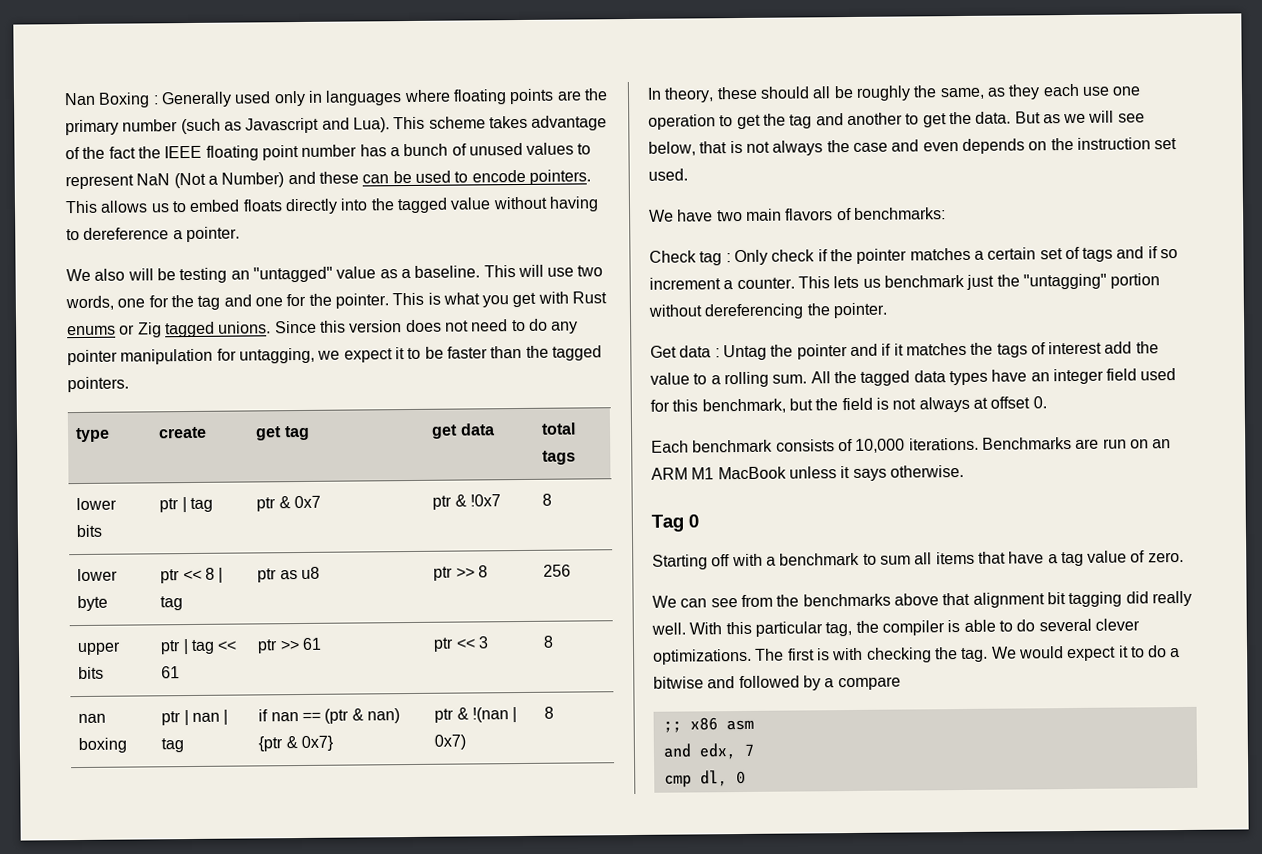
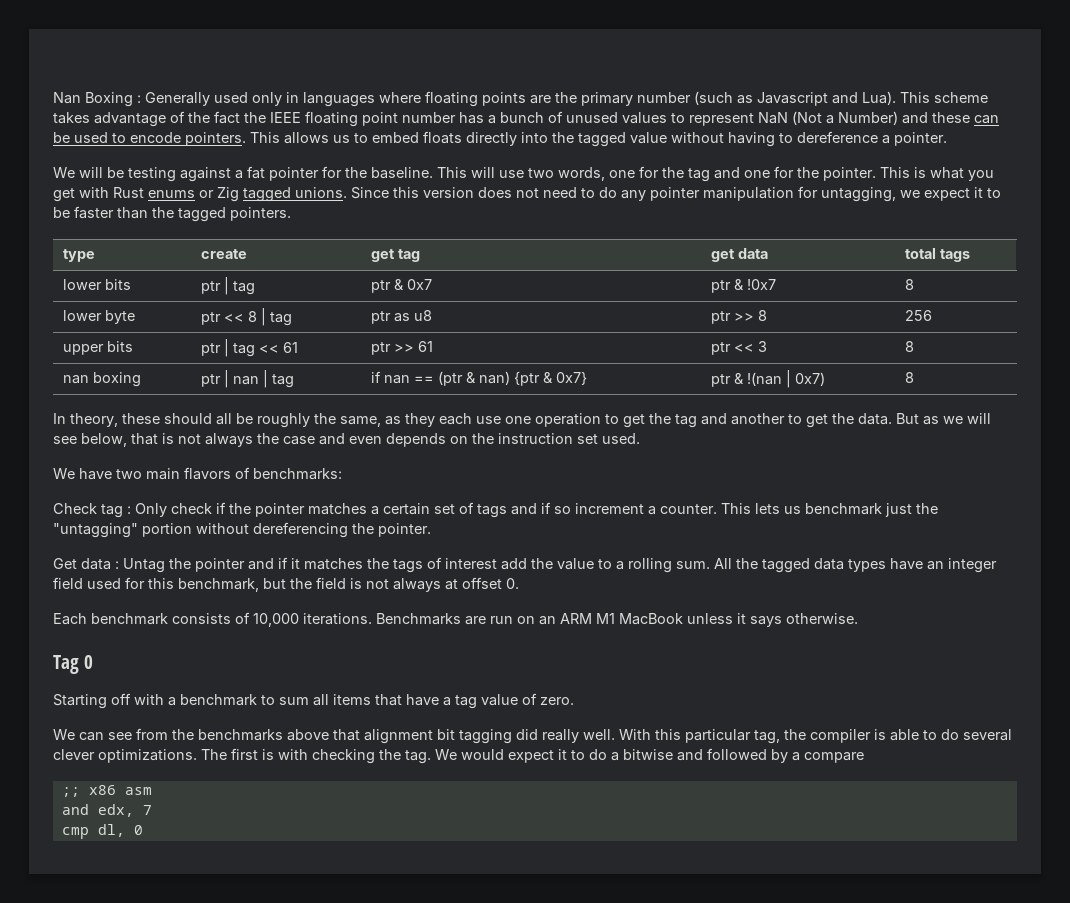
- We also will be testing an "untagged" value as a baseline.
+ We will be testing against a fat pointer for the baseline.

